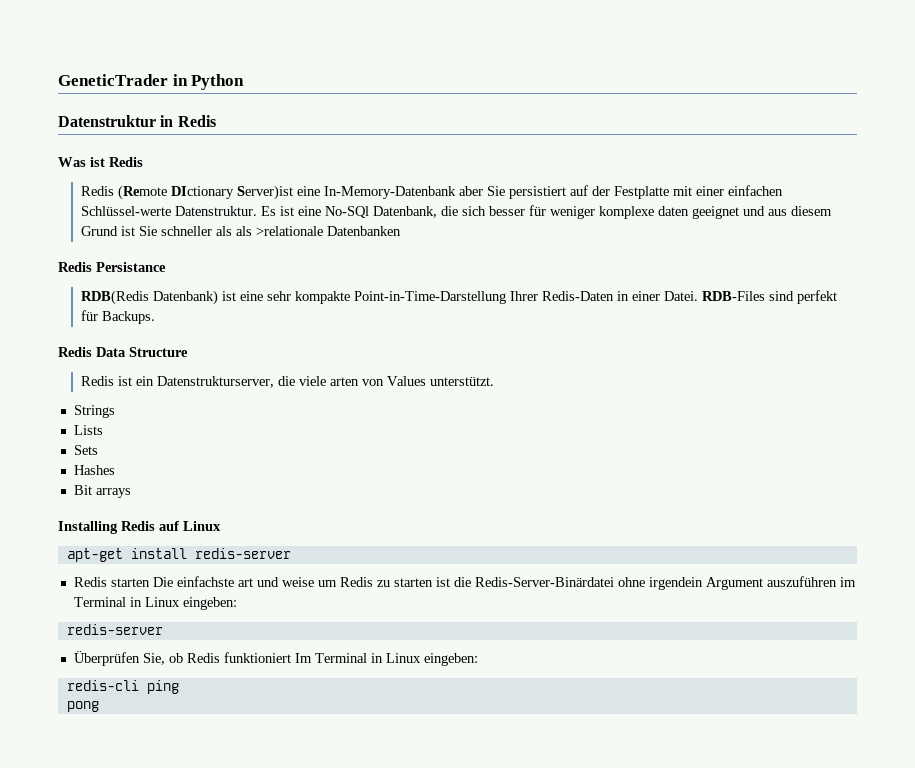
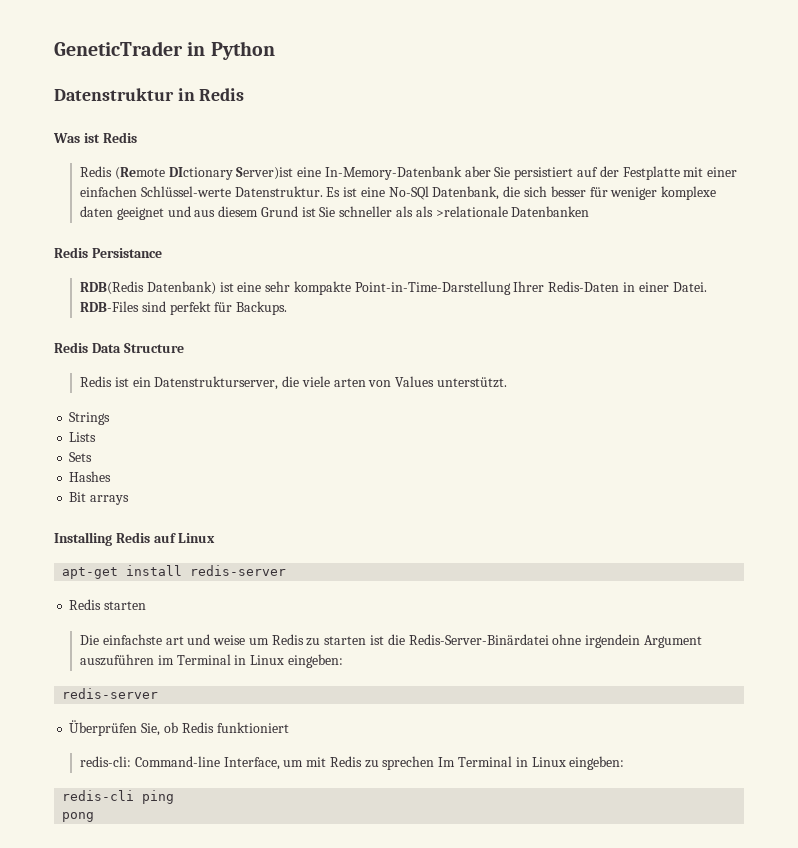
- Redis starten Die einfachste art und weise um Redis zu starten ist die Redis-Server-Binärdatei ohne irgendein Argument auszuführen im Terminal in Linux eingeben:
+ Redis starten
+ Die einfachste art und weise um Redis zu starten ist die Redis-Server-Binärdatei ohne irgendein Argument auszuführen im Terminal in Linux eingeben:
- Überprüfen Sie, ob Redis funktioniert Im Terminal in Linux eingeben:
+ Überprüfen Sie, ob Redis funktioniert
+ redis-cli: Command-line Interface, um mit Redis zu sprechen Im Terminal in Linux eingeben:

